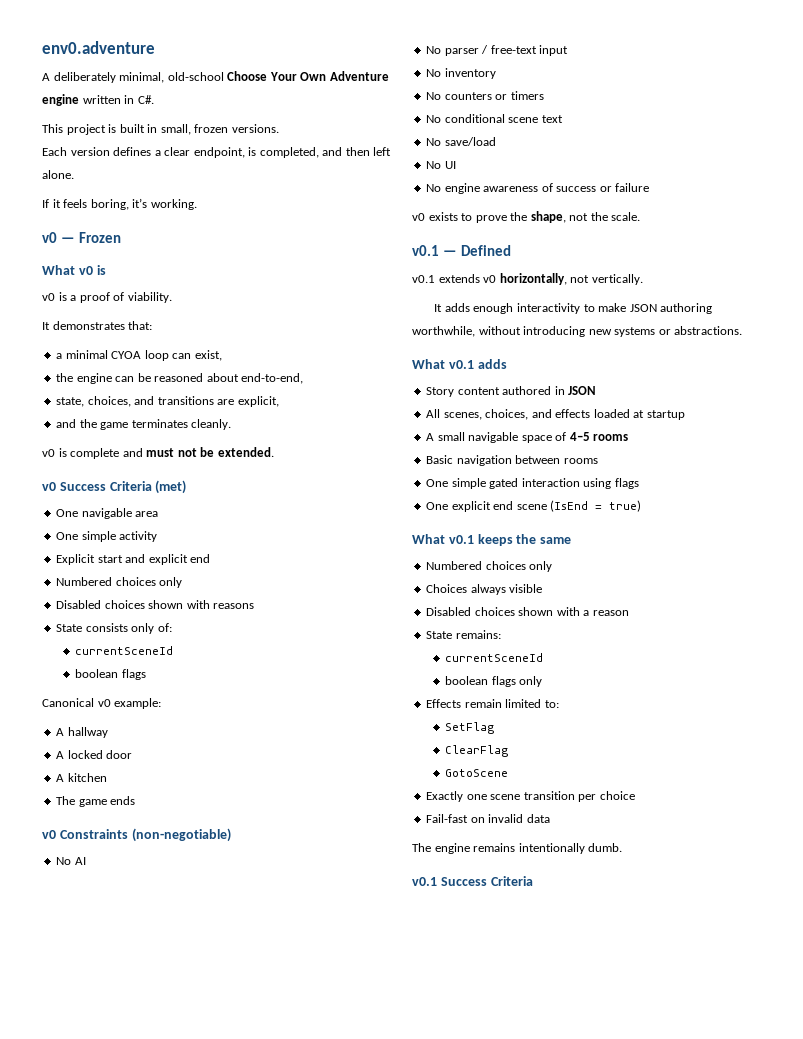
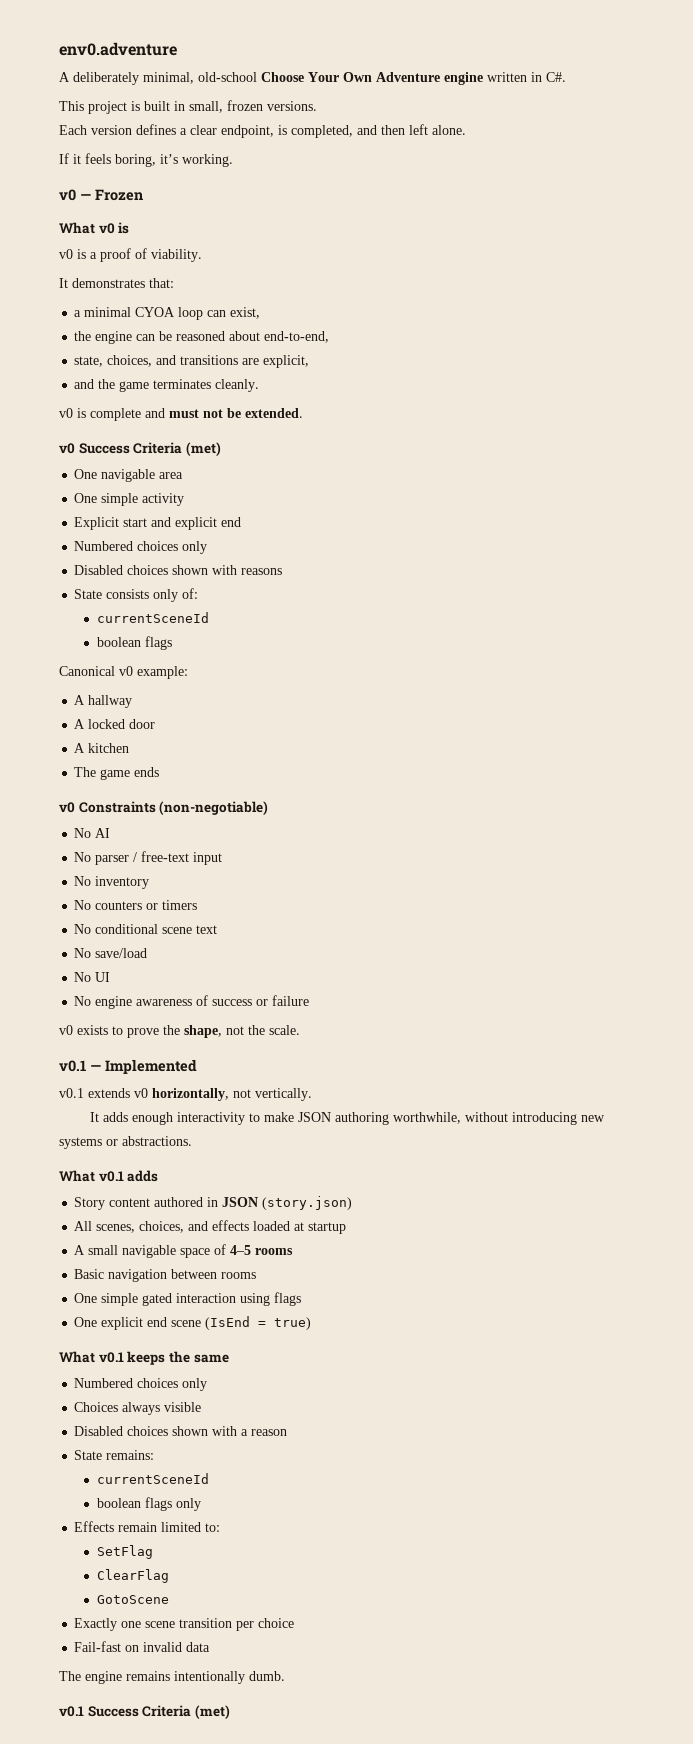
- v0.1 — Defined
+ v0.1 — Implemented
- Story content authored in JSON
+ Story content authored in JSON (story.json)
- v0.1 Success Criteria
+ v0.1 Success Criteria (met)

